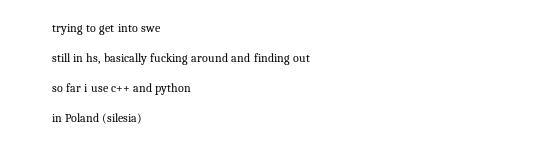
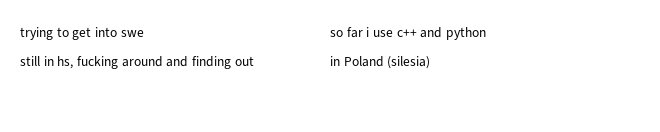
- still in hs, basically fucking around and finding out
+ still in hs, fucking around and finding out

